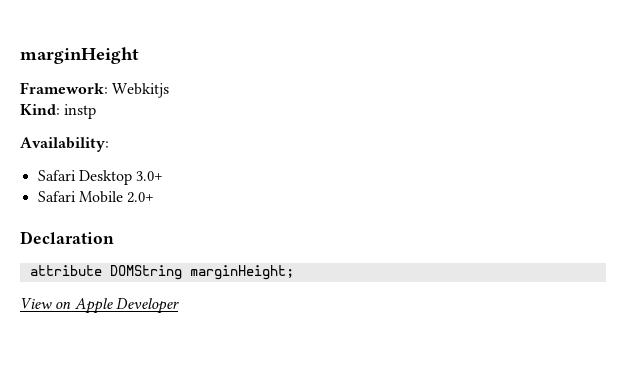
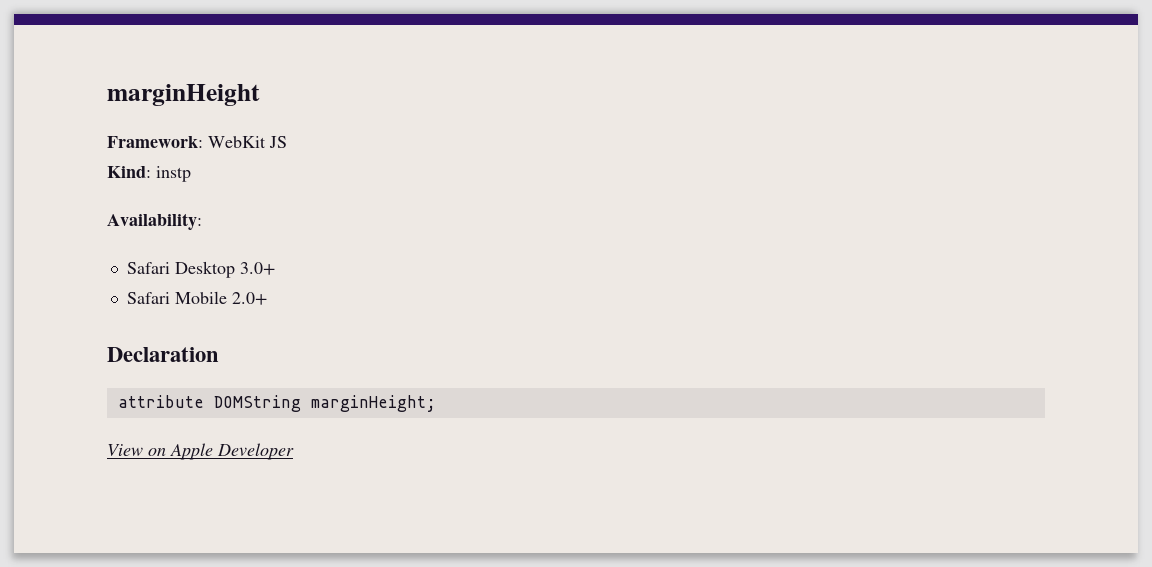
- Framework: Webkitjs
+ Framework: WebKit JS

